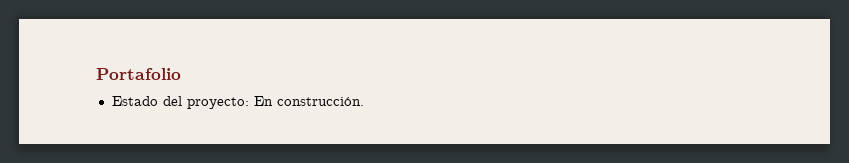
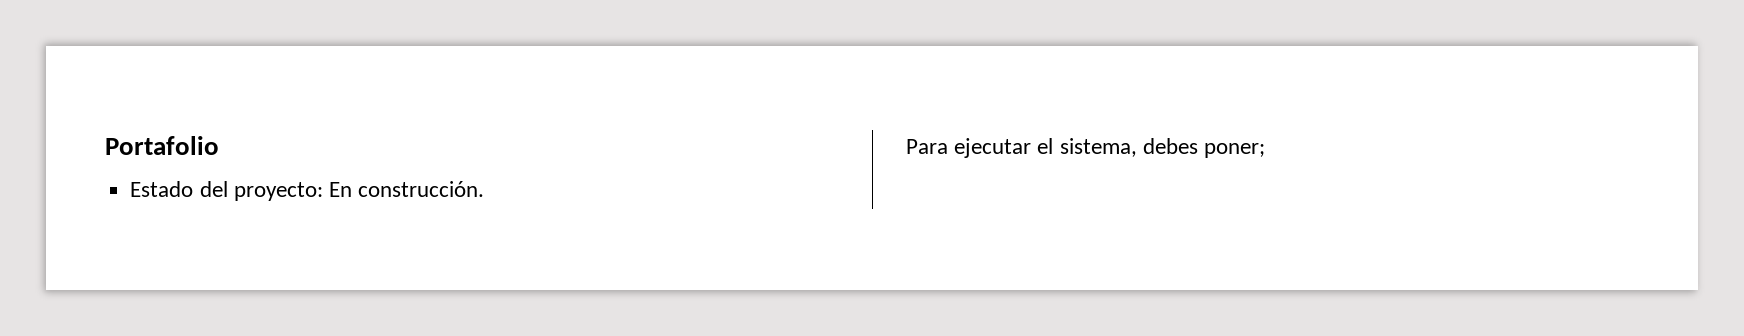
+ Para ejecutar el sistema, debes poner;

